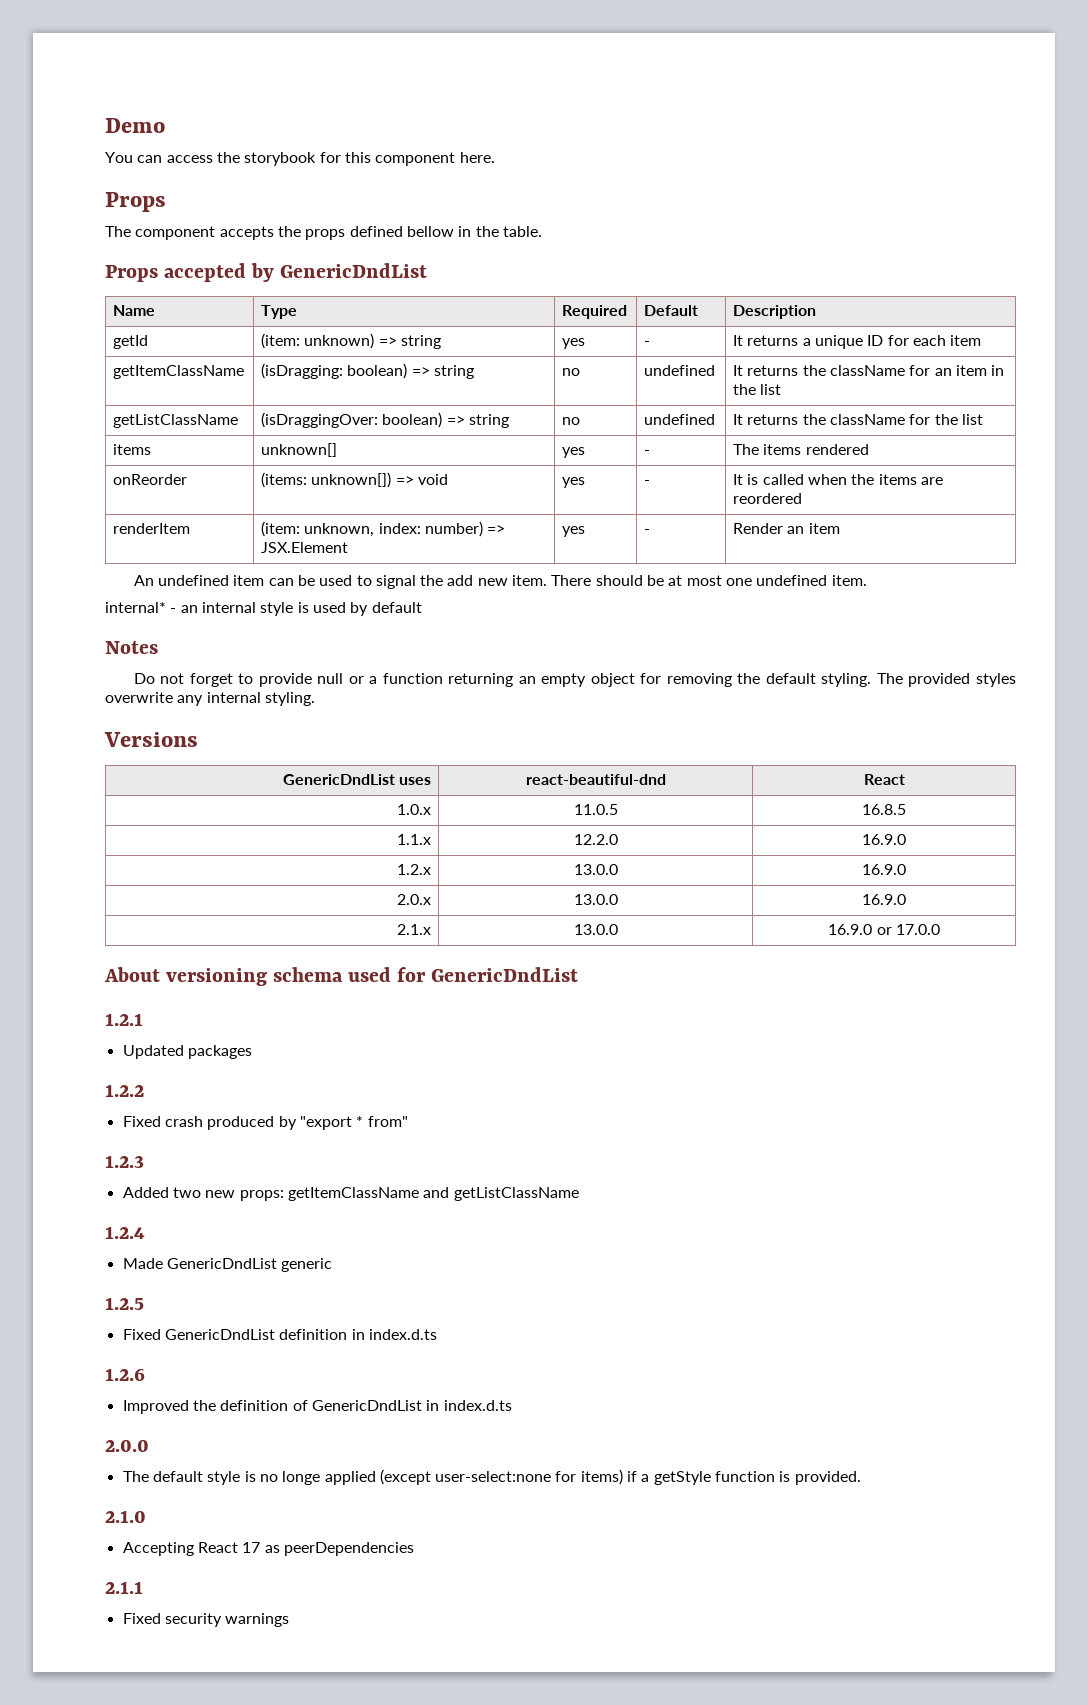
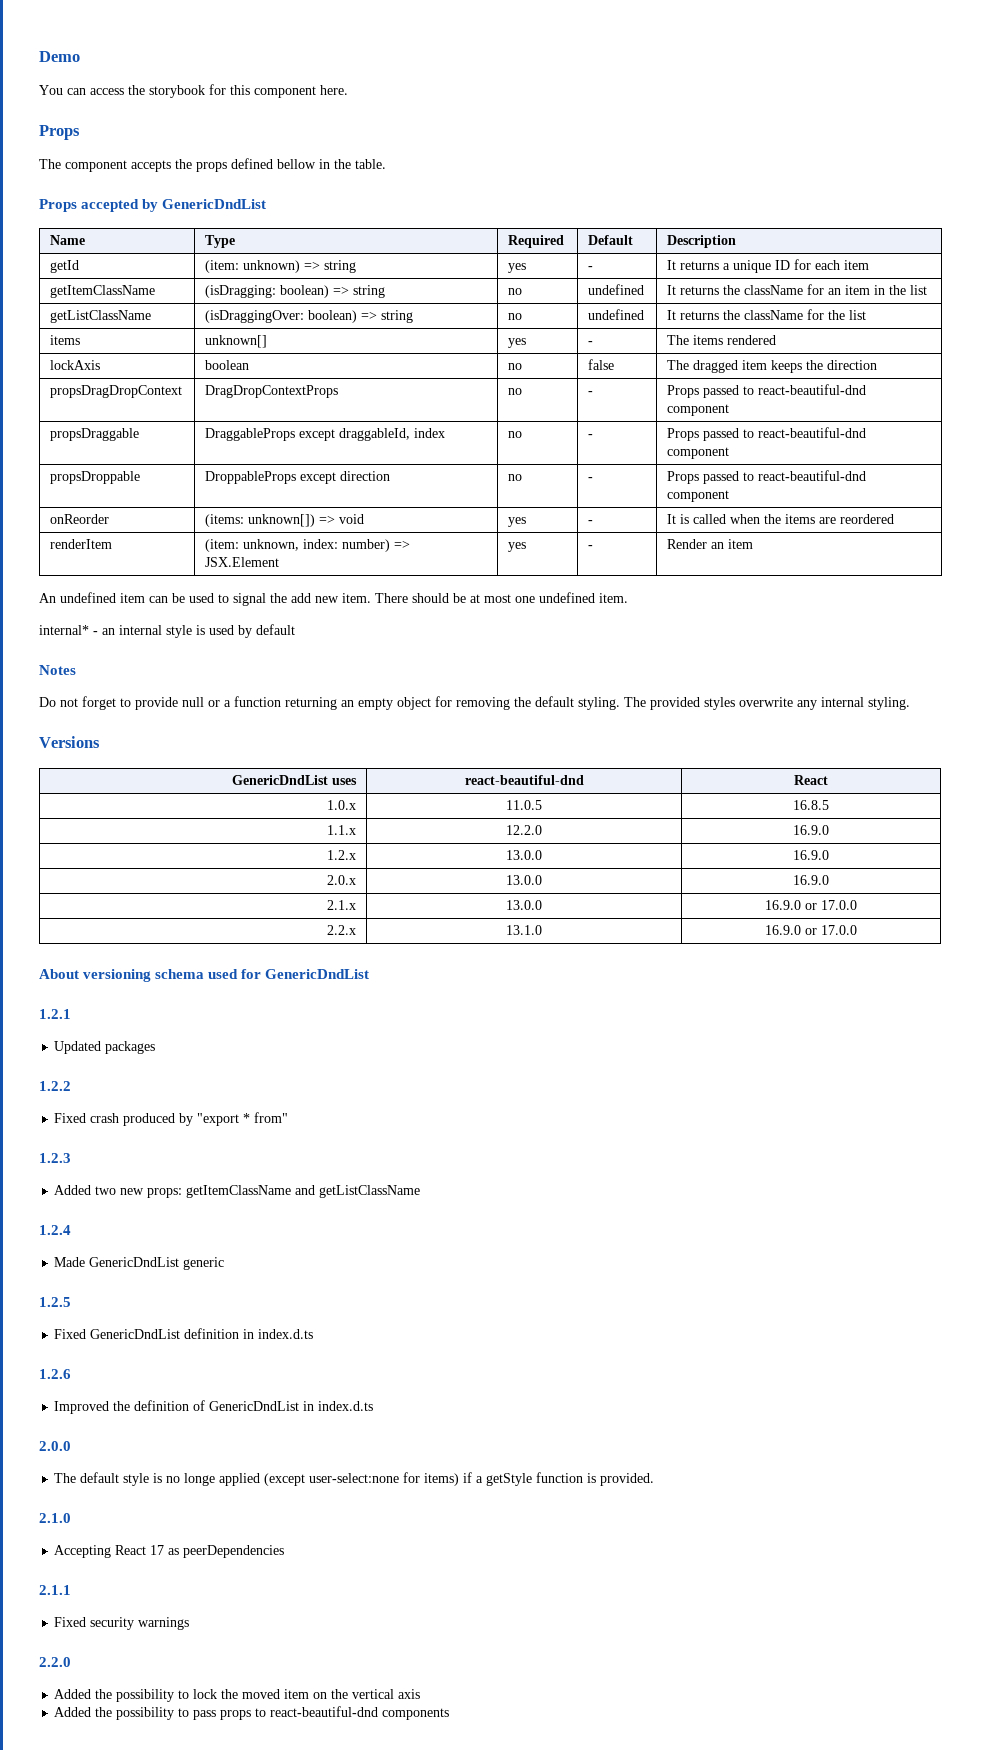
+ lockAxis | boolean | no | false | The dragged item keeps the direction
+ propsDragDropContext | DragDropContextProps | no | - | Props passed to react-beautiful-dnd component
+ propsDraggable | DraggableProps except draggableId, index | no | - | Props passed to react-beautiful-dnd component
+ propsDroppable | DroppableProps except direction | no | - | Props passed to react-beautiful-dnd component
+ 2.2.x | 13.1.0 | 16.9.0 or 17.0.0
+ 2.2.0
+ Added the possibility to lock the moved item on the vertical axis
+ Added the possibility to pass props to react-beautiful-dnd components

